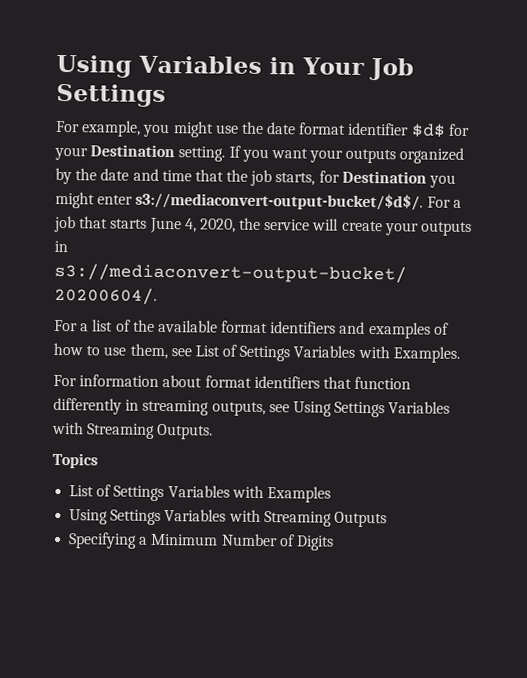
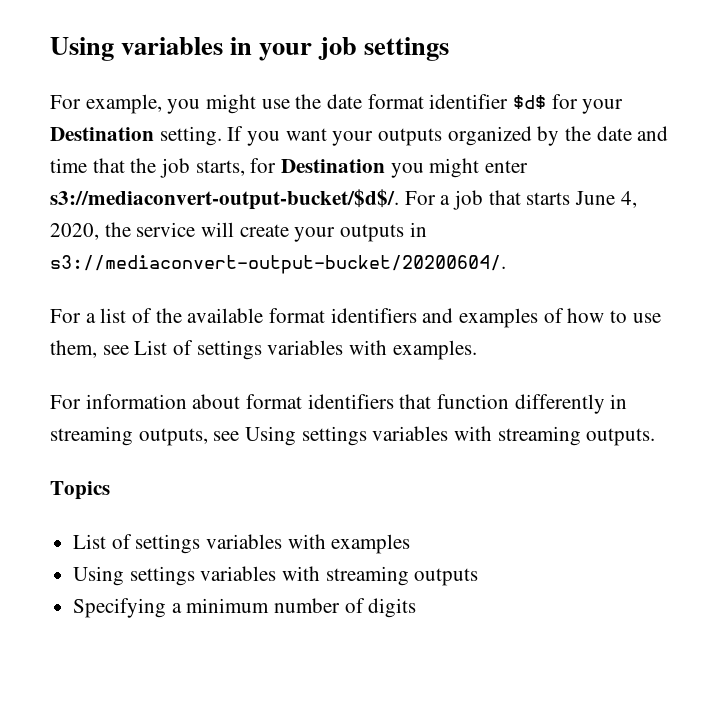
- Using Variables in Your Job Settings
+ Using variables in your job settings
- For a list of the available format identifiers and examples of how to use them, see List of Settings Variables with Examples.
+ For a list of the available format identifiers and examples of how to use them, see List of settings variables with examples.
- For information about format identifiers that function differently in streaming outputs, see Using Settings Variables with Streaming Outputs.
+ For information about format identifiers that function differently in streaming outputs, see Using settings variables with streaming outputs.
  Topics
- List of Settings Variables with Examples
- Using Settings Variables with Streaming Outputs
- Specifying a Minimum Number of Digits
+ List of settings variables with examples
+ Using settings variables with streaming outputs
+ Specifying a minimum number of digits

